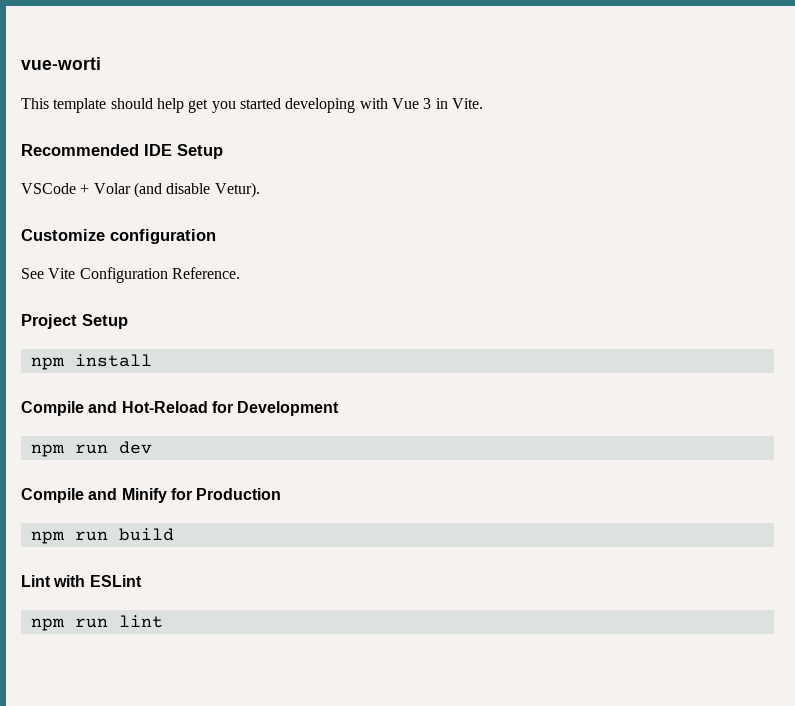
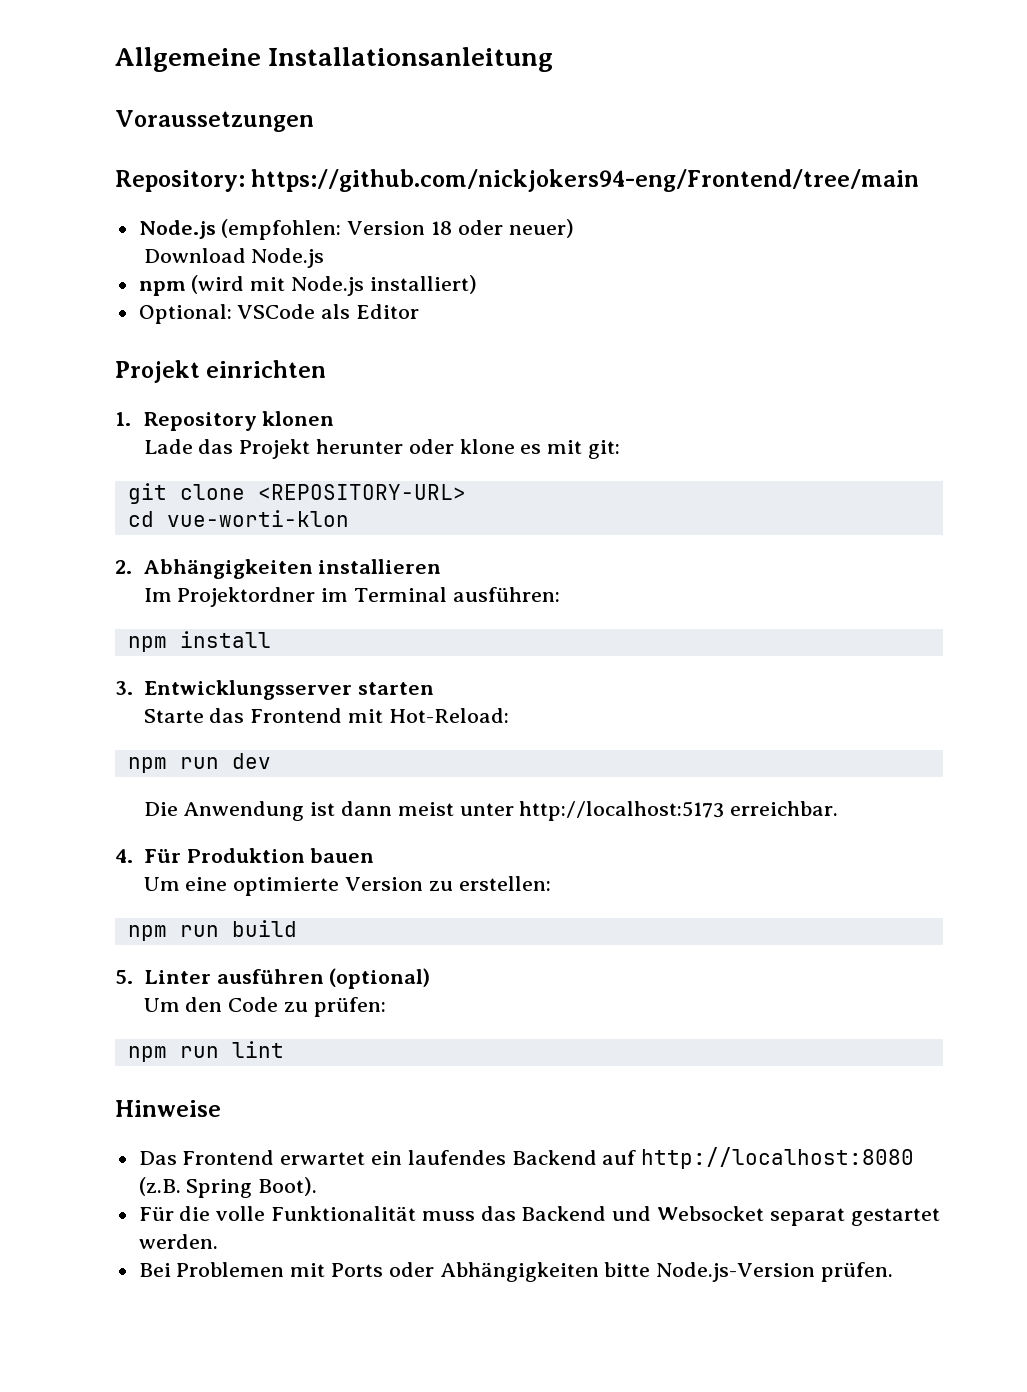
- vue-worti
- This template should help get you started developing with Vue 3 in Vite.
- Recommended IDE Setup
- VSCode + Volar (and disable Vetur).
- Customize configuration
- See Vite Configuration Reference.
- Project Setup
+ Allgemeine Installationsanleitung
+ Voraussetzungen
+ Repository: https://github.com/nickjokers94-eng/Frontend/tree/main
+ Node.js (empfohlen: Version 18 oder neuer)
+ Download Node.js
+ npm (wird mit Node.js installiert)
+ Optional: VSCode als Editor
+ Projekt einrichten
+ 1. Repository klonen
+ Lade das Projekt herunter oder klone es mit git:
+ git clone <REPOSITORY-URL>
+ cd vue-worti-klon
+ 2. Abhängigkeiten installieren
+ Im Projektordner im Terminal ausführen:
  npm install
- Compile and Hot-Reload for Development
+ 3. Entwicklungsserver starten
+ Starte das Frontend mit Hot-Reload:
  npm run dev
- Compile and Minify for Production
+ Die Anwendung ist dann meist unter http://localhost:5173 erreichbar.
+ 4. Für Produktion bauen
+ Um eine optimierte Version zu erstellen:
  npm run build
- Lint with ESLint
+ 5. Linter ausführen (optional)
+ Um den Code zu prüfen:
  npm run lint
+ Hinweise
+ Das Frontend erwartet ein laufendes Backend auf http://localhost:8080 (z.B. Spring Boot).
+ Für die volle Funktionalität muss das Backend und Websocket separat gestartet werden.
+ Bei Problemen mit Ports oder Abhängigkeiten bitte Node.js-Version prüfen.

